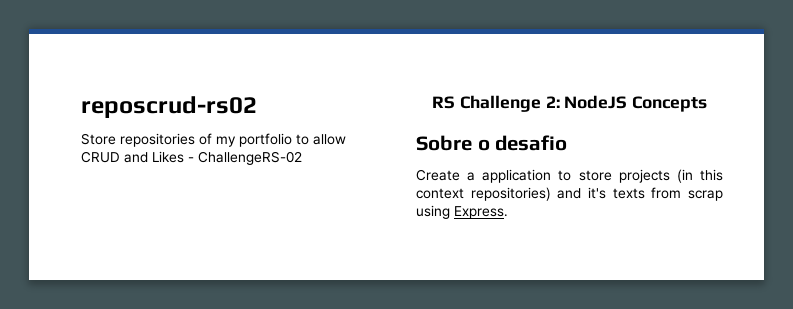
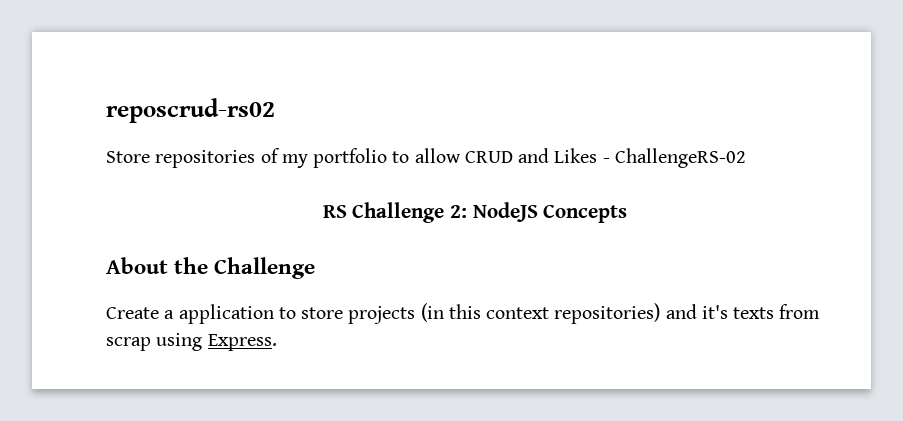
- Sobre o desafio
+ About the Challenge

